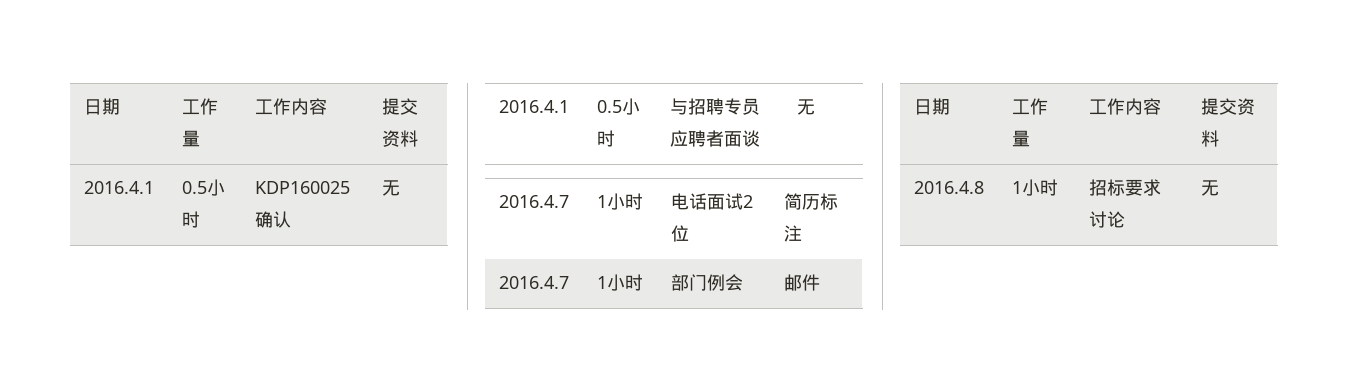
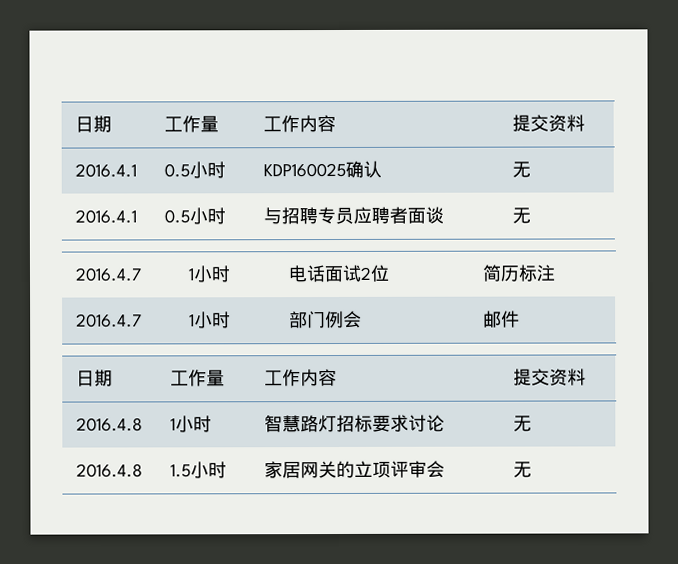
- 2016.4.8 | 1小时 | 招标要求讨论 | 无
+ 2016.4.8 | 1小时 | 智慧路灯招标要求讨论 | 无
+ 2016.4.8 | 1.5小时 | 家居网关的立项评审会 | 无

